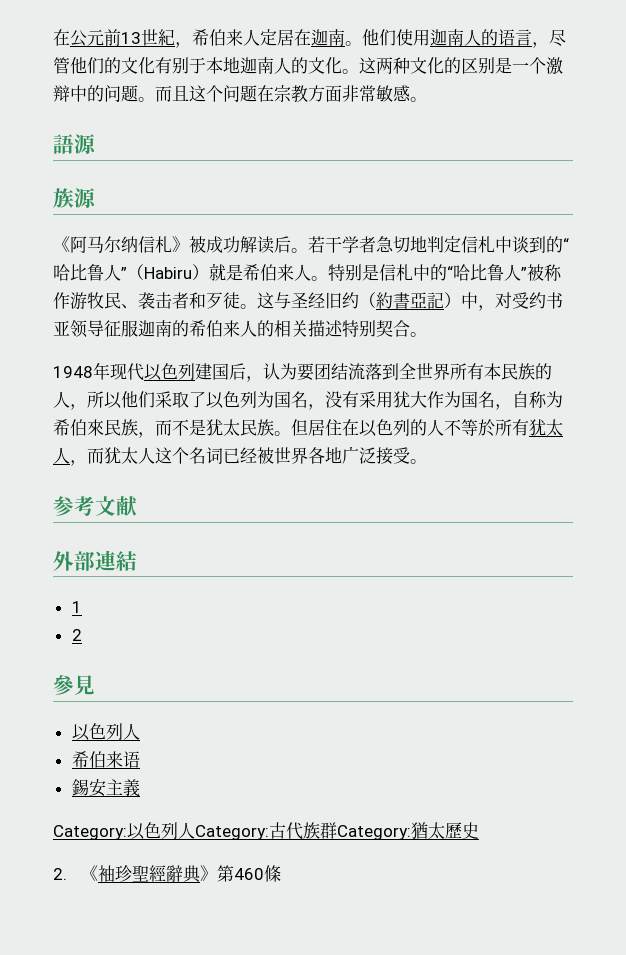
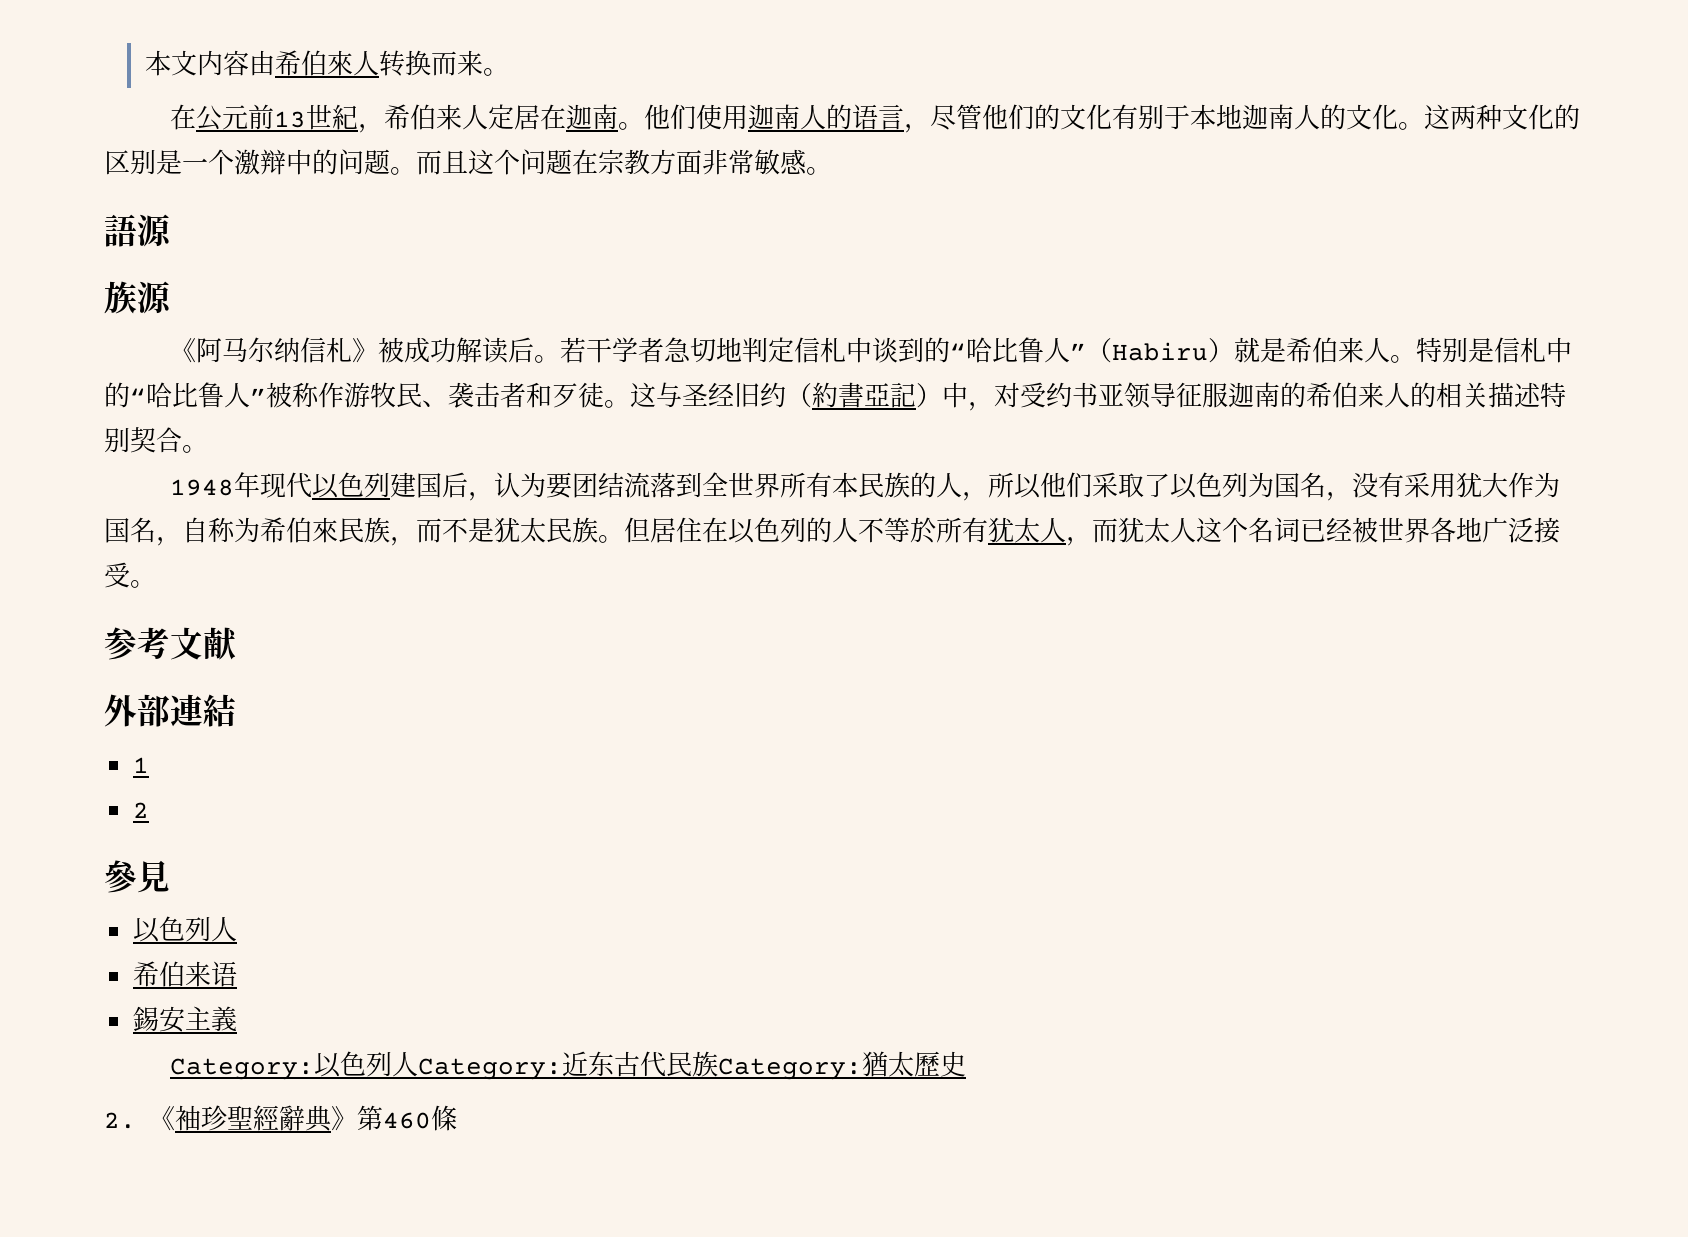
+ 本文内容由希伯來人转换而来。
- Category:以色列人Category:古代族群Category:猶太歷史
+ Category:以色列人Category:近东古代民族Category:猶太歷史

